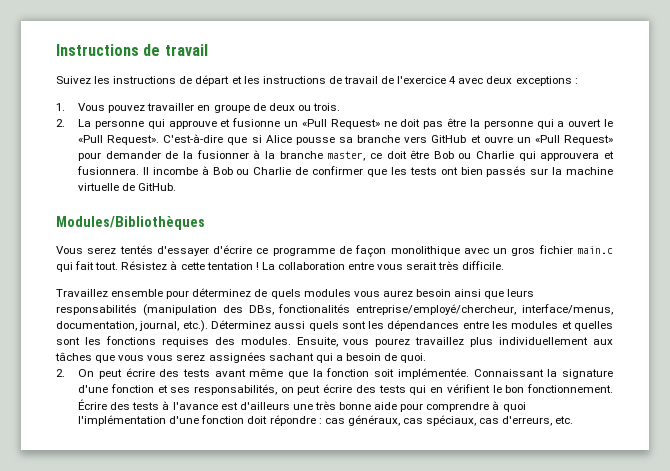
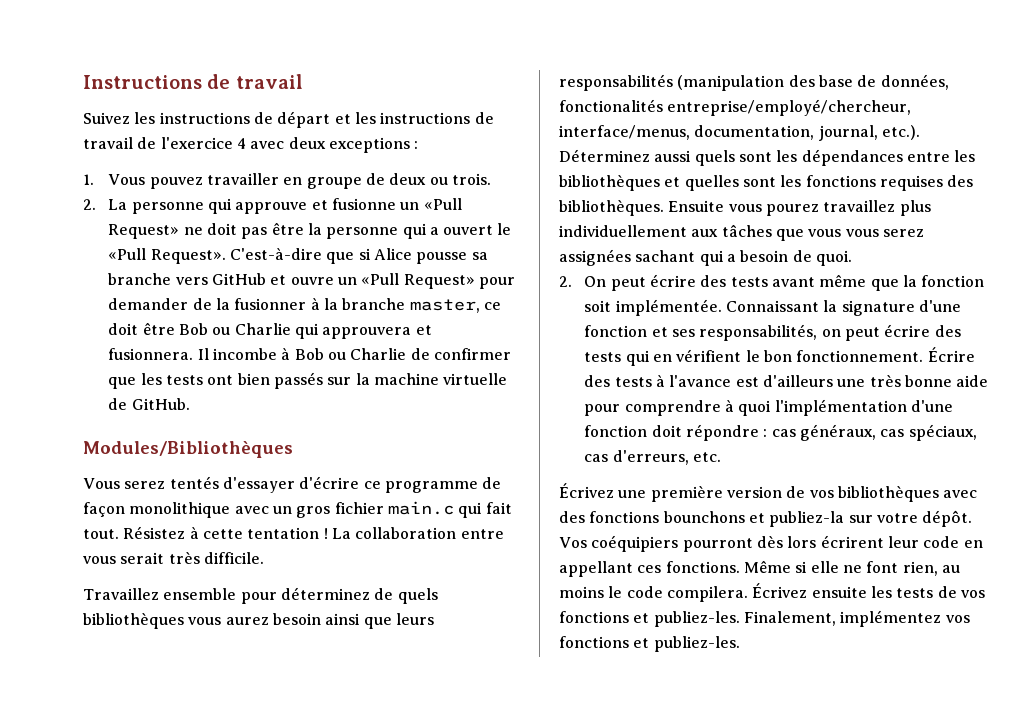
- Travaillez ensemble pour déterminez de quels modules vous aurez besoin ainsi que leurs responsabilités (manipulation des DBs, fonctionalités entreprise/employé/chercheur, interface/menus, documentation, journal, etc.). Déterminez aussi quels sont les dépendances entre les modules et quelles sont les fonctions requises des modules. Ensuite, vous pourez travaillez plus individuellement aux tâches que vous vous serez assignées sachant qui a besoin de quoi.
+ Travaillez ensemble pour déterminez de quels bibliothèques vous aurez besoin ainsi que leurs responsabilités (manipulation des base de données, fonctionalités entreprise/employé/chercheur, interface/menus, documentation, journal, etc.). Déterminez aussi quels sont les dépendances entre les bibliothèques et quelles sont les fonctions requises des bibliothèques. Ensuite vous pourez travaillez plus individuellement aux tâches que vous vous serez assignées sachant qui a besoin de quoi.
+ Écrivez une première version de vos bibliothèques avec des fonctions bounchons et publiez-la sur votre dépôt. Vos coéquipiers pourront dès lors écrirent leur code en appellant ces fonctions. Même si elle ne font rien, au moins le code compilera. Écrivez ensuite les tests de vos fonctions et publiez-les. Finalement, implémentez vos fonctions et publiez-les.

